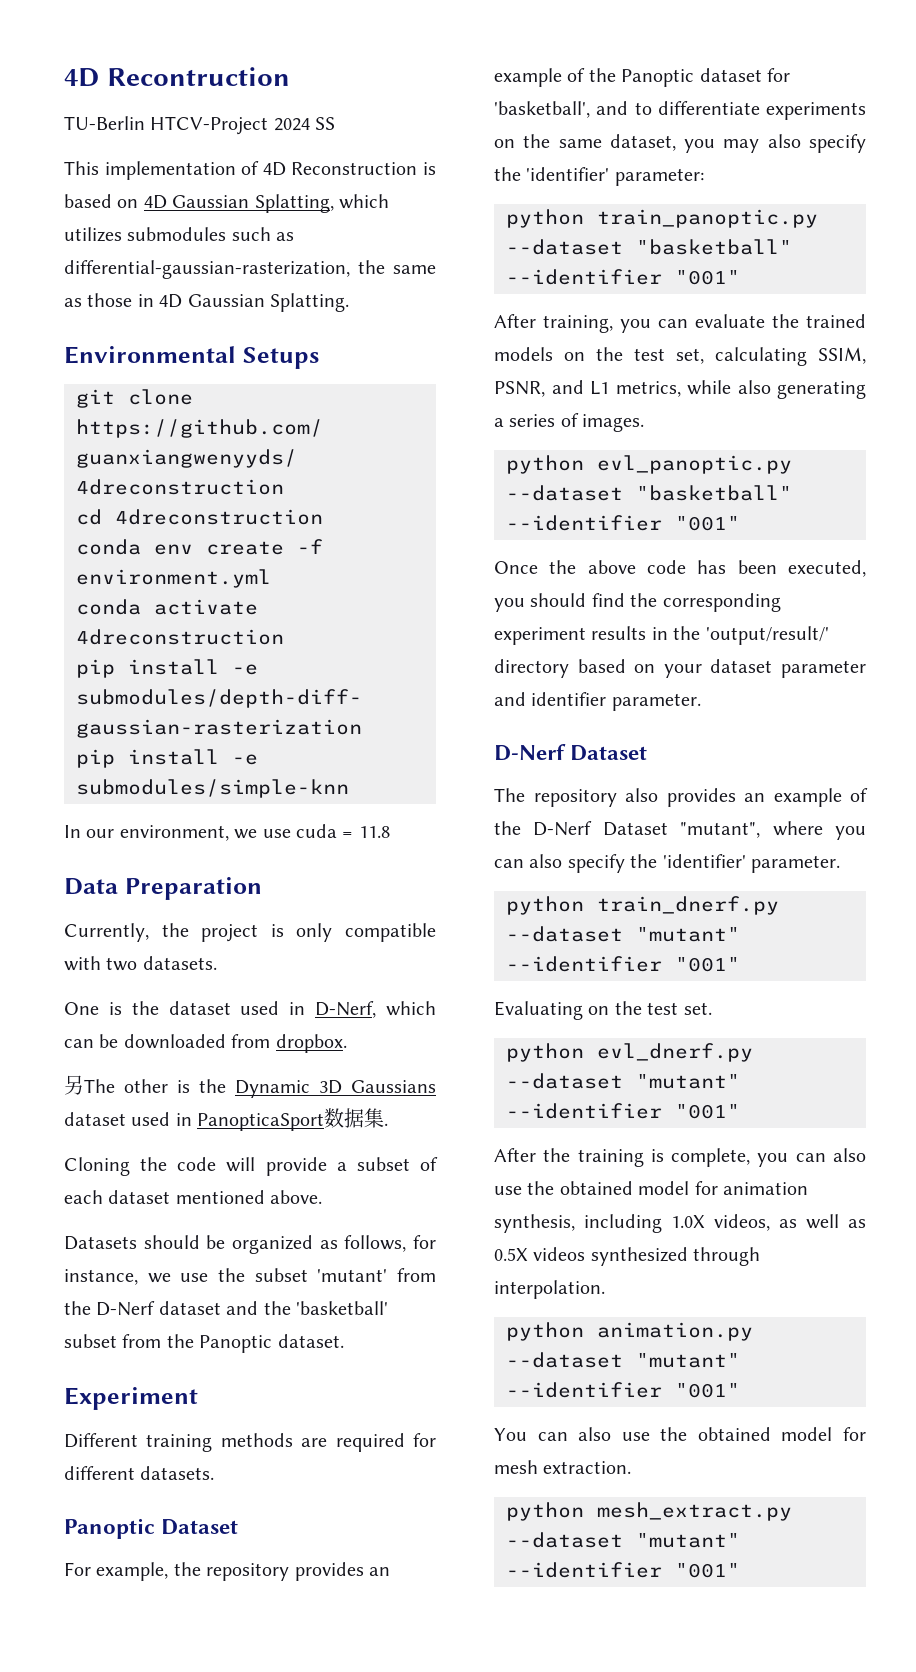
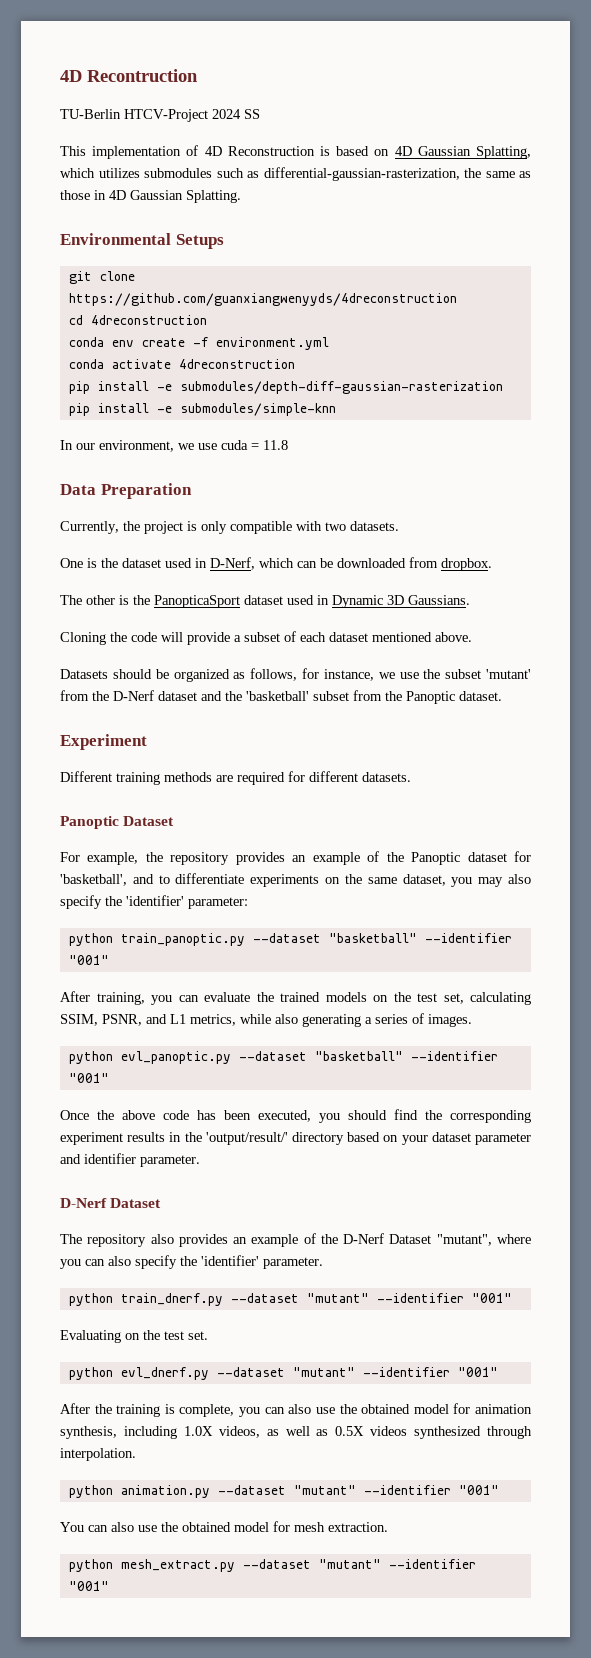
- 另The other is the Dynamic 3D Gaussians dataset used in PanopticaSport数据集.
+ The other is the PanopticaSport dataset used in Dynamic 3D Gaussians.

